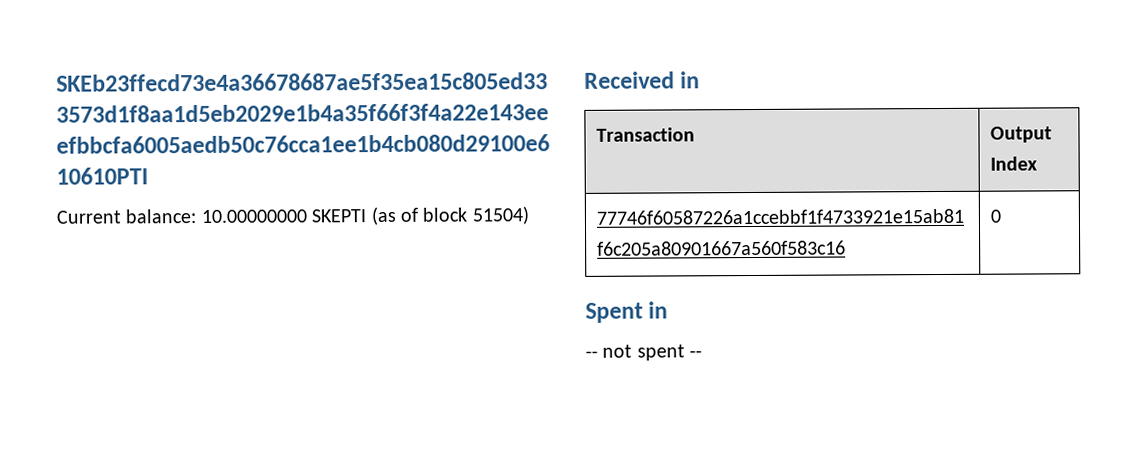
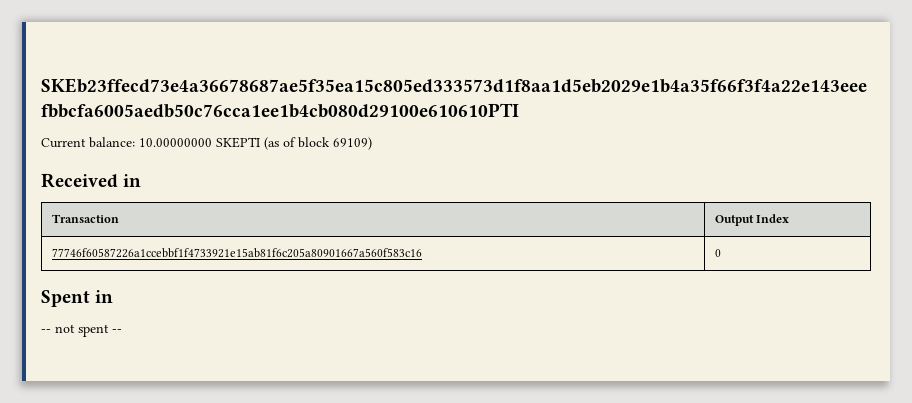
- Current balance: 10.00000000 SKEPTI (as of block 51504)
+ Current balance: 10.00000000 SKEPTI (as of block 69109)

